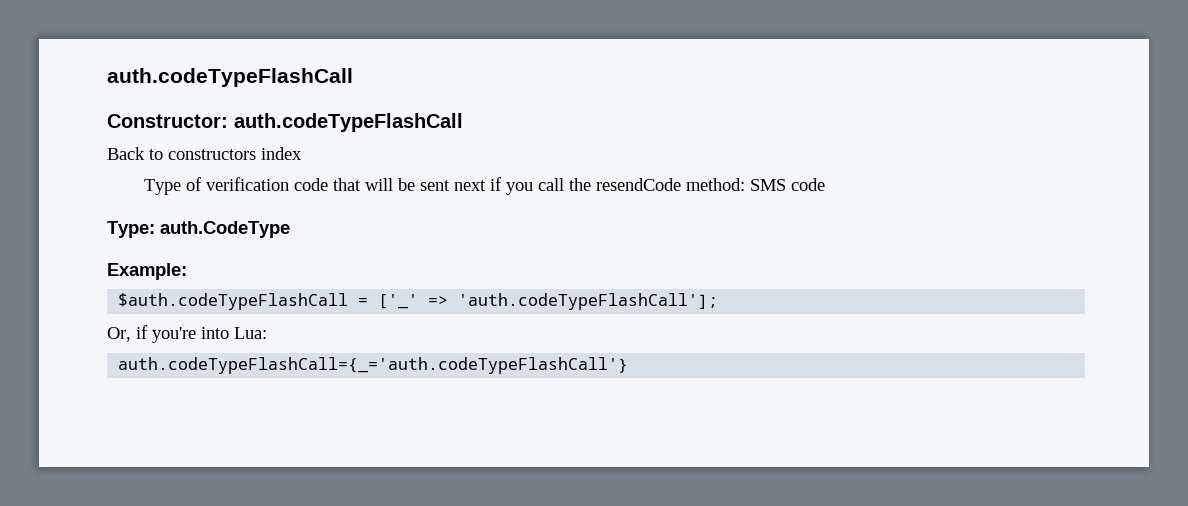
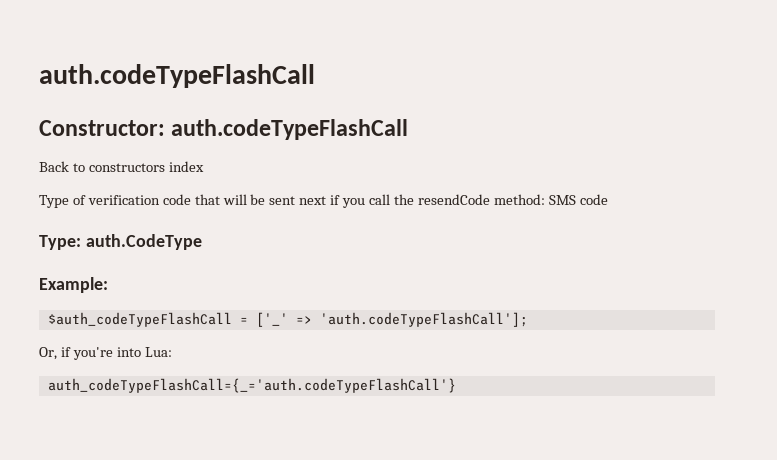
- $auth.codeTypeFlashCall = ['_' => 'auth.codeTypeFlashCall'];
+ $auth_codeTypeFlashCall = ['_' => 'auth.codeTypeFlashCall'];
- auth.codeTypeFlashCall={_='auth.codeTypeFlashCall'}
+ auth_codeTypeFlashCall={_='auth.codeTypeFlashCall'}

